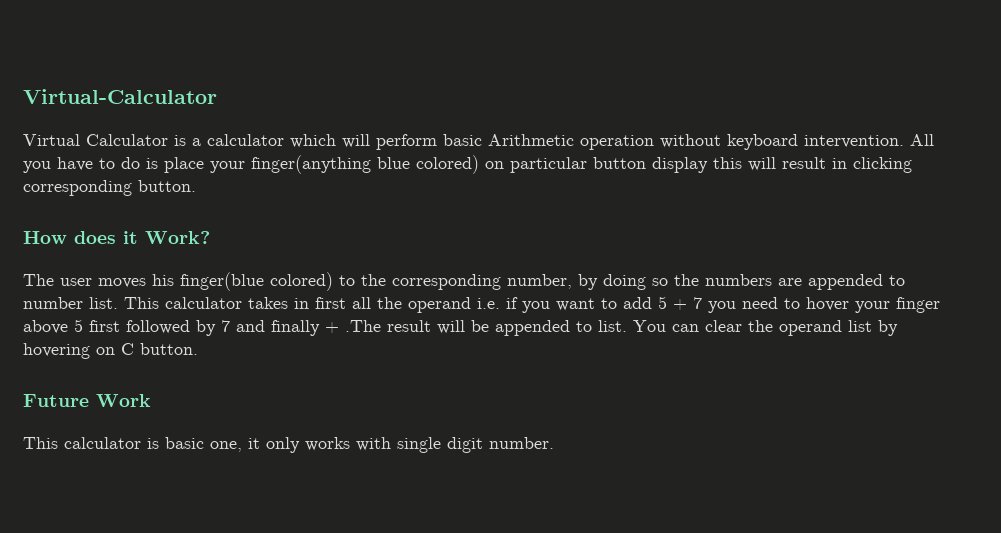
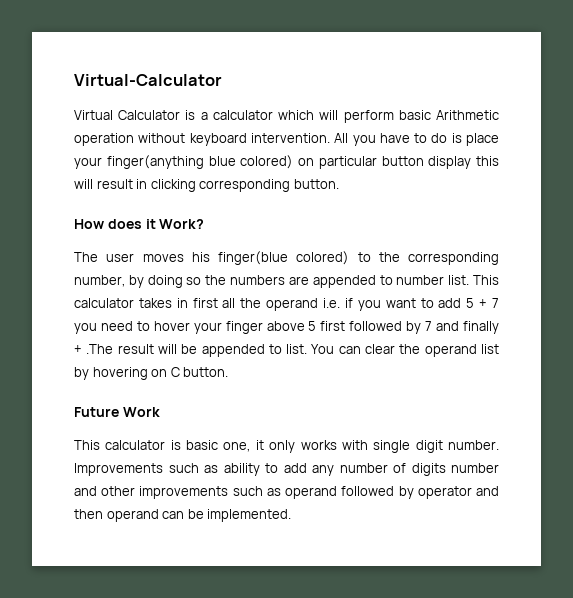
+ Improvements such as ability to add any number of digits number and other improvements such as operand followed by operator and then operand can be implemented.

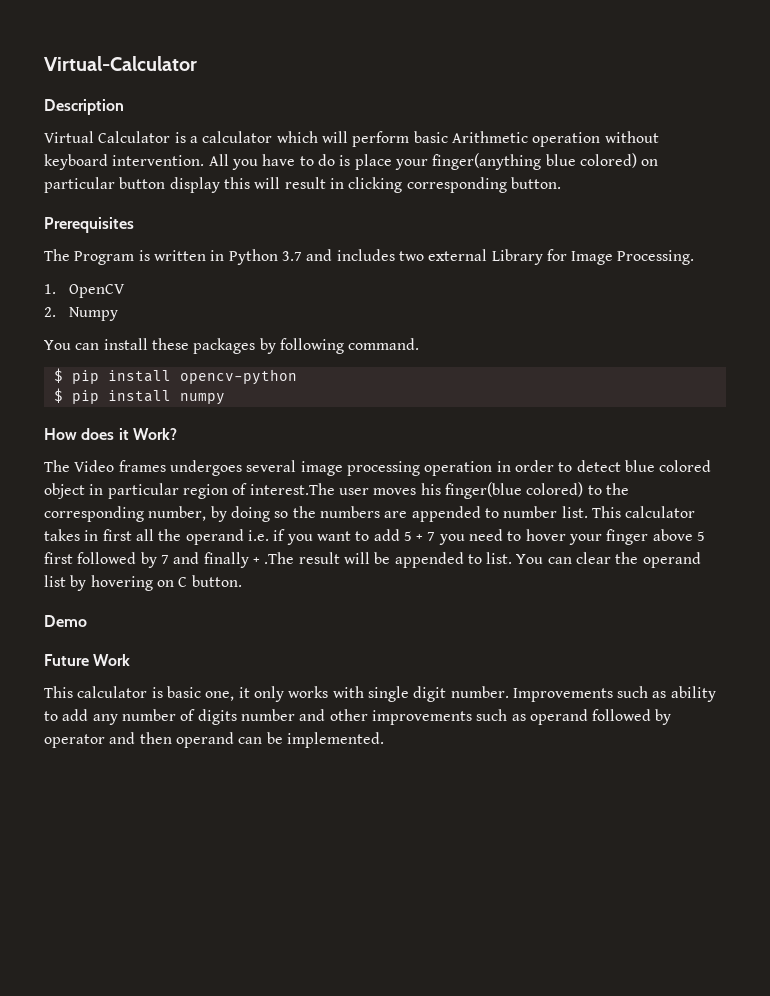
+ Description
+ Prerequisites
+ The Program is written in Python 3.7 and includes two external Library for Image Processing.
+ 1. OpenCV
+ 2. Numpy
+ You can install these packages by following command.
+ $ pip install opencv-python
+ $ pip install numpy
- The user moves his finger(blue colored) to the corresponding number, by doing so the numbers are appended to number list.
+ The Video frames undergoes several image processing operation in order to detect blue colored object in particular region of interest.The user moves his finger(blue colored) to the corresponding number, by doing so the numbers are appended to number list.
+ Demo

